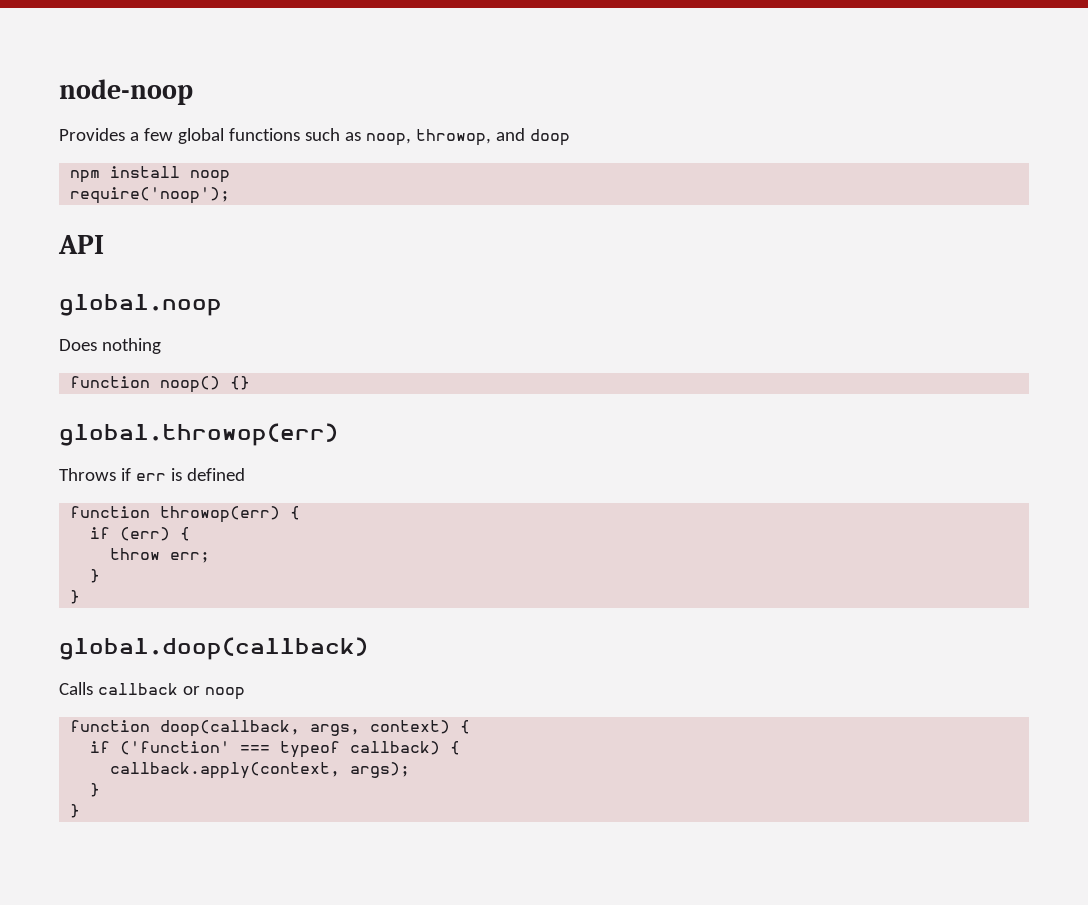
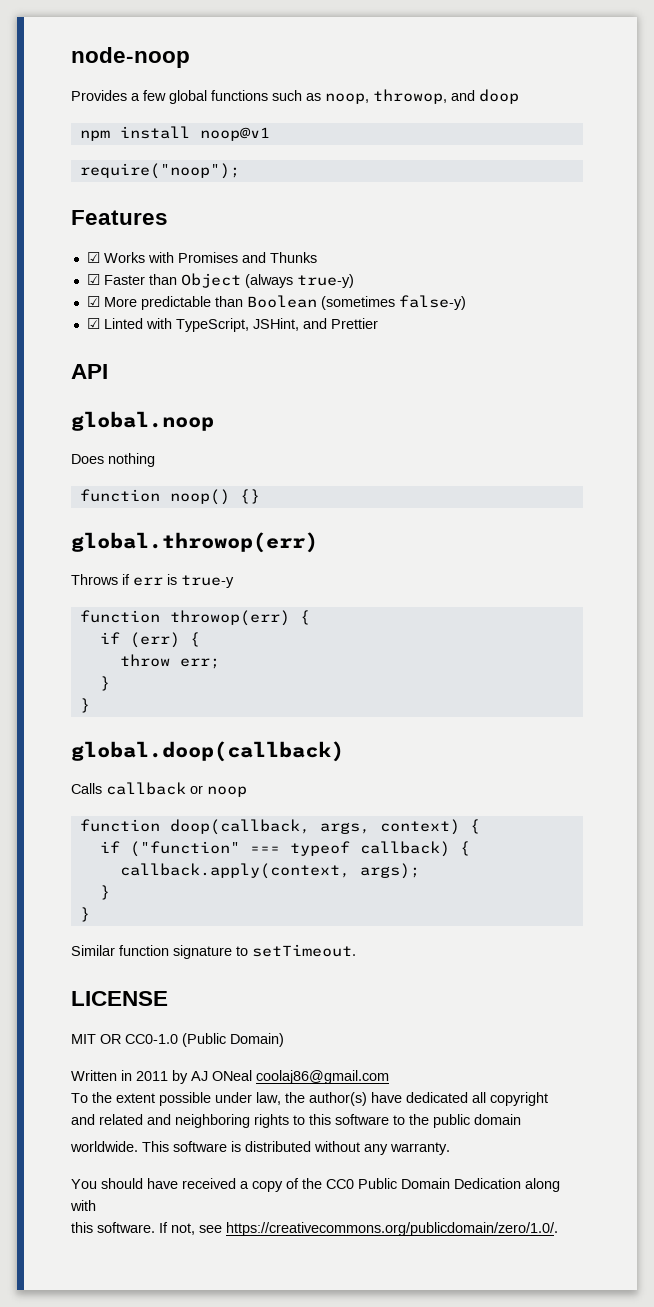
- npm install noop
- require('noop');
+ npm install noop@v1
+ require("noop");
+ Features
+ ☑ Works with Promises and Thunks
+ ☑ Faster than Object (always true-y)
+ ☑ More predictable than Boolean (sometimes false-y)
+ ☑ Linted with TypeScript, JSHint, and Prettier
- Throws if err is defined
+ Throws if err is true-y
- if ('function' === typeof callback) {
+ if ("function" === typeof callback) {
+ Similar function signature to setTimeout.
+ LICENSE
+ MIT OR CC0-1.0 (Public Domain)
+ Written in 2011 by AJ ONeal coolaj86@gmail.com
+ To the extent possible under law, the author(s) have dedicated all copyright
+ and related and neighboring rights to this software to the public domain
+ worldwide. This software is distributed without any warranty.
+ You should have received a copy of the CC0 Public Domain Dedication along with
+ this software. If not, see https://creativecommons.org/publicdomain/zero/1.0/.

